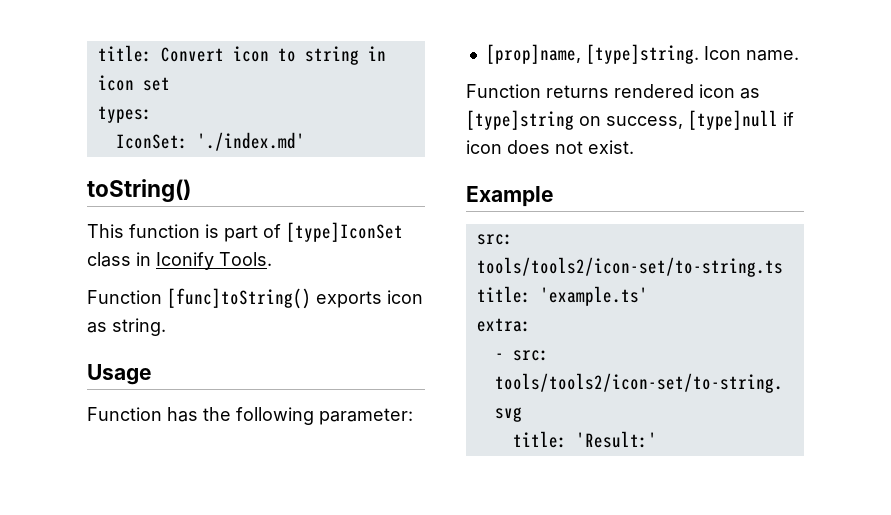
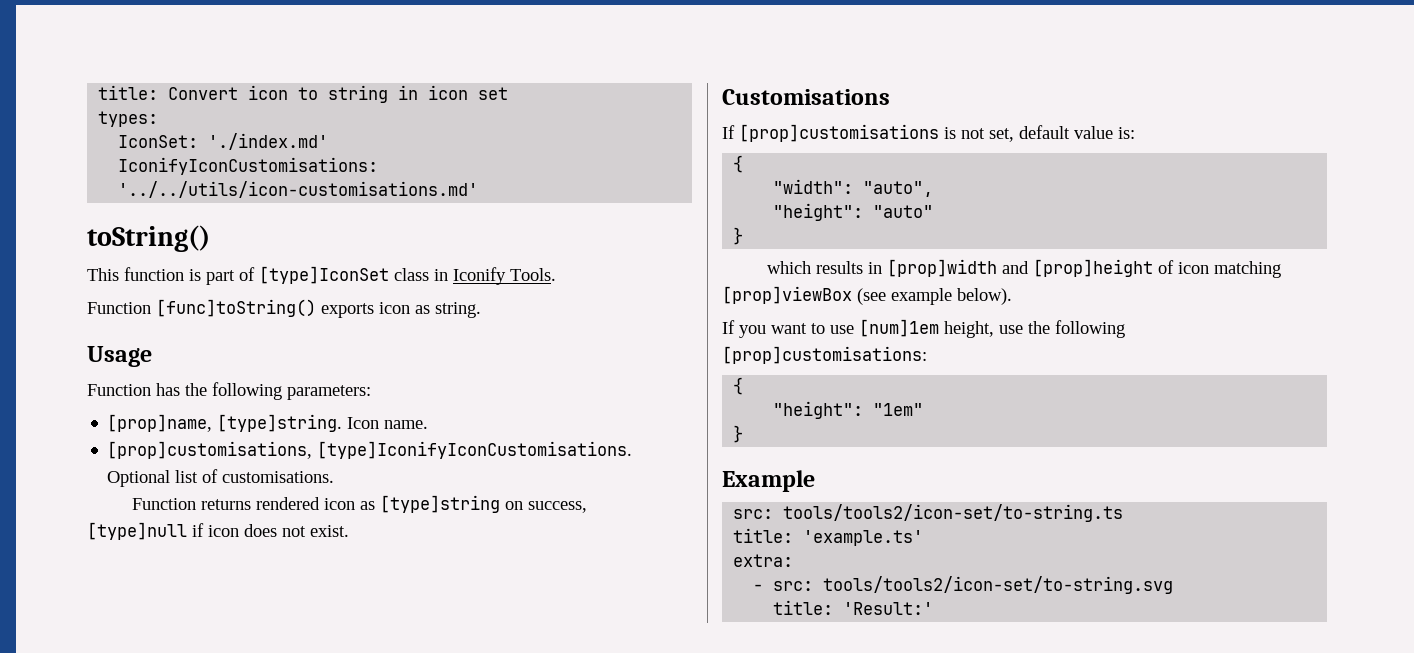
+ IconifyIconCustomisations: '../../utils/icon-customisations.md'
- Function has the following parameter:
+ Function has the following parameters:
+ [prop]customisations, [type]IconifyIconCustomisations. Optional list of customisations.
+ Customisations
+ If [prop]customisations is not set, default value is:
+ {
+ "width": "auto",
+ "height": "auto"
+ }
+ which results in [prop]width and [prop]height of icon matching [prop]viewBox (see example below).
+ If you want to use [num]1em height, use the following [prop]customisations:
+ {
+ "height": "1em"
+ }

